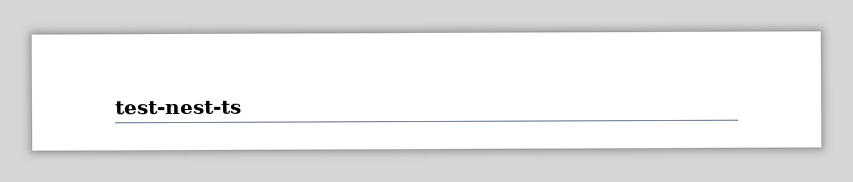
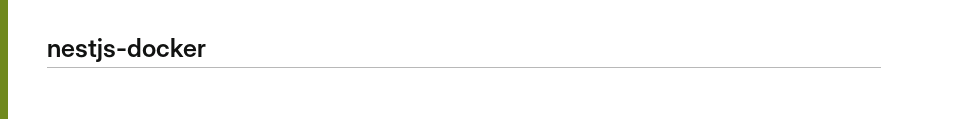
- test-nest-ts
+ nestjs-docker

